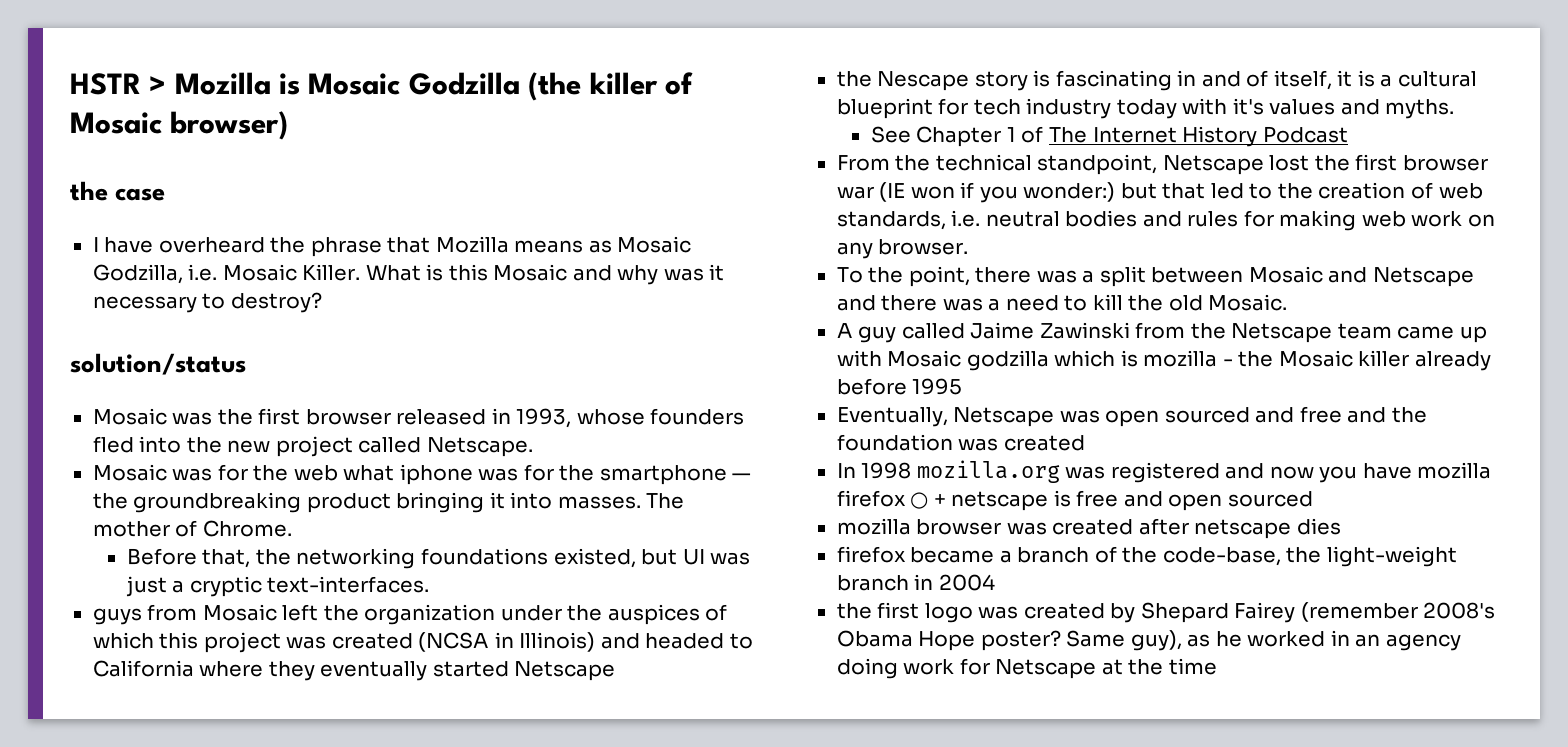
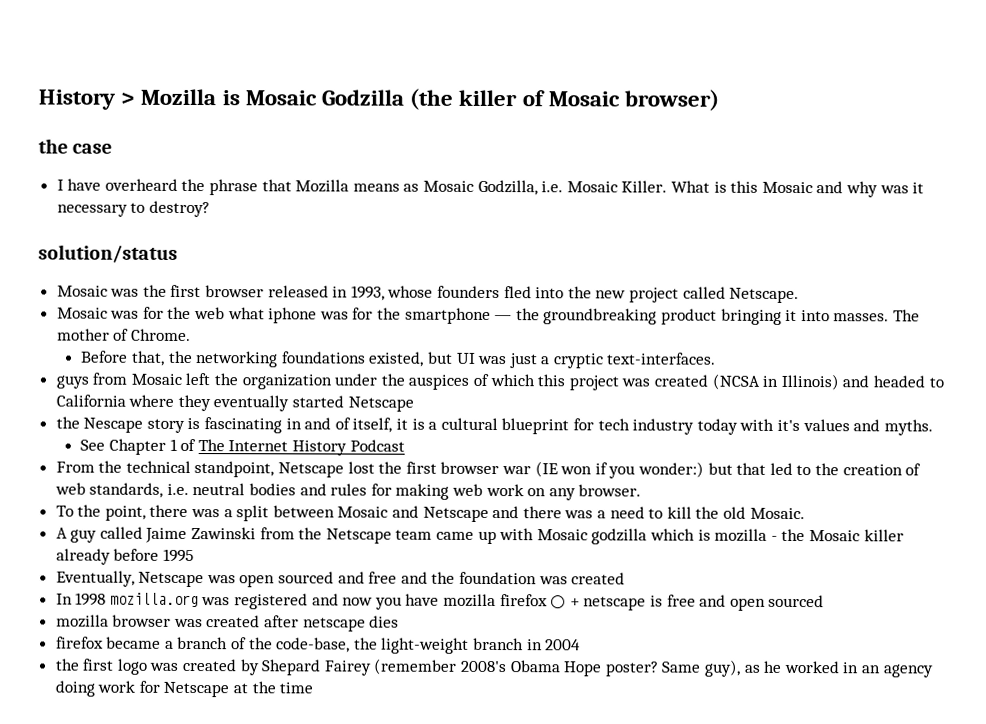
- HSTR > Mozilla is Mosaic Godzilla (the killer of Mosaic browser)
+ History > Mozilla is Mosaic Godzilla (the killer of Mosaic browser)

